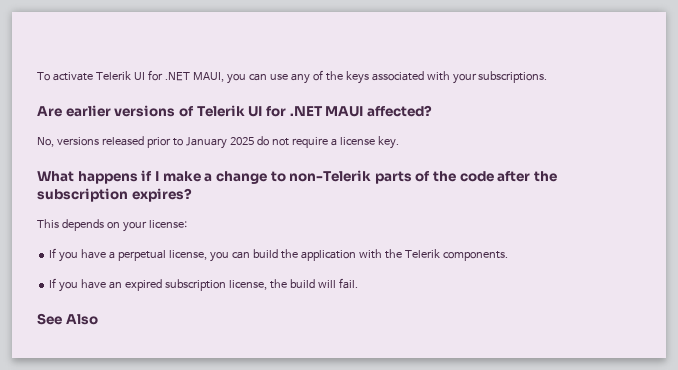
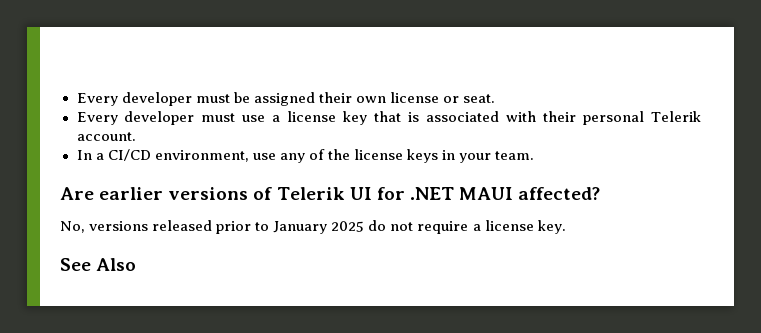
- To activate Telerik UI for .NET MAUI, you can use any of the keys associated with your subscriptions.
+ Every developer must be assigned their own license or seat.
+ Every developer must use a license key that is associated with their personal Telerik account.
+ In a CI/CD environment, use any of the license keys in your team.
- What happens if I make a change to non-Telerik parts of the code after the subscription expires?
- This depends on your license:
- If you have a perpetual license, you can build the application with the Telerik components.
- If you have an expired subscription license, the build will fail.

